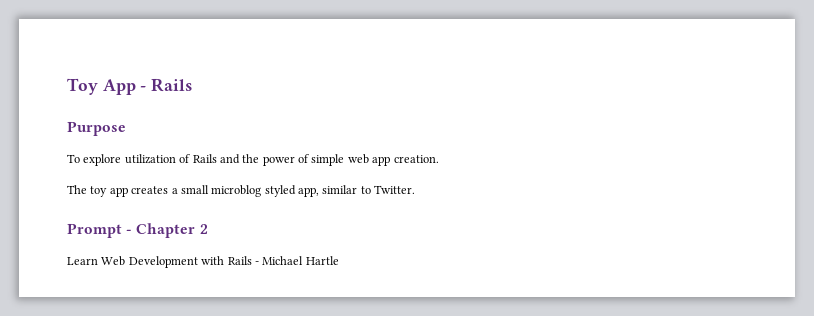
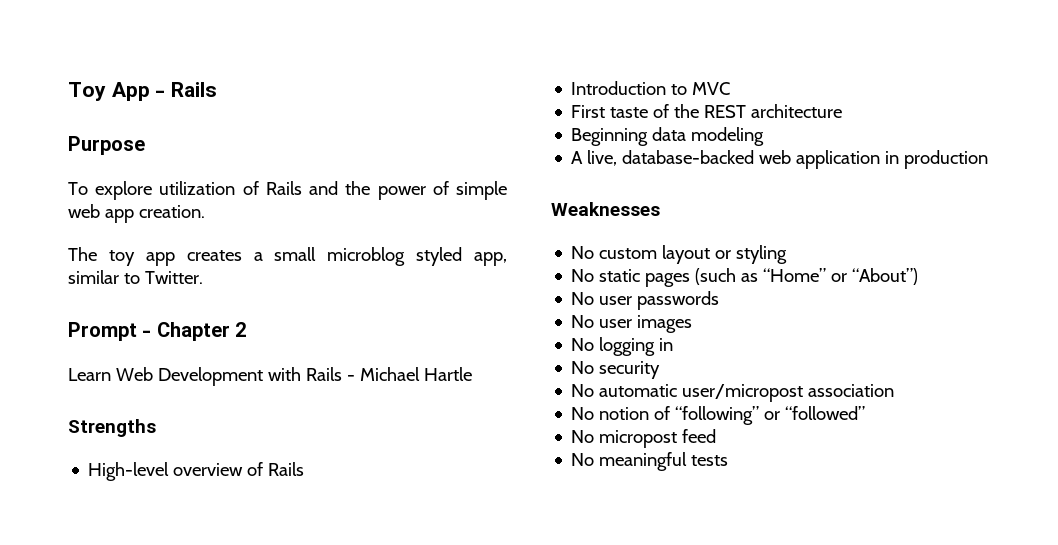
+ Strengths
+ High-level overview of Rails
+ Introduction to MVC
+ First taste of the REST architecture
+ Beginning data modeling
+ A live, database-backed web application in production
+ Weaknesses
+ No custom layout or styling
+ No static pages (such as “Home” or “About”)
+ No user passwords
+ No user images
+ No logging in
+ No security
+ No automatic user/micropost association
+ No notion of “following” or “followed”
+ No micropost feed
+ No meaningful tests

